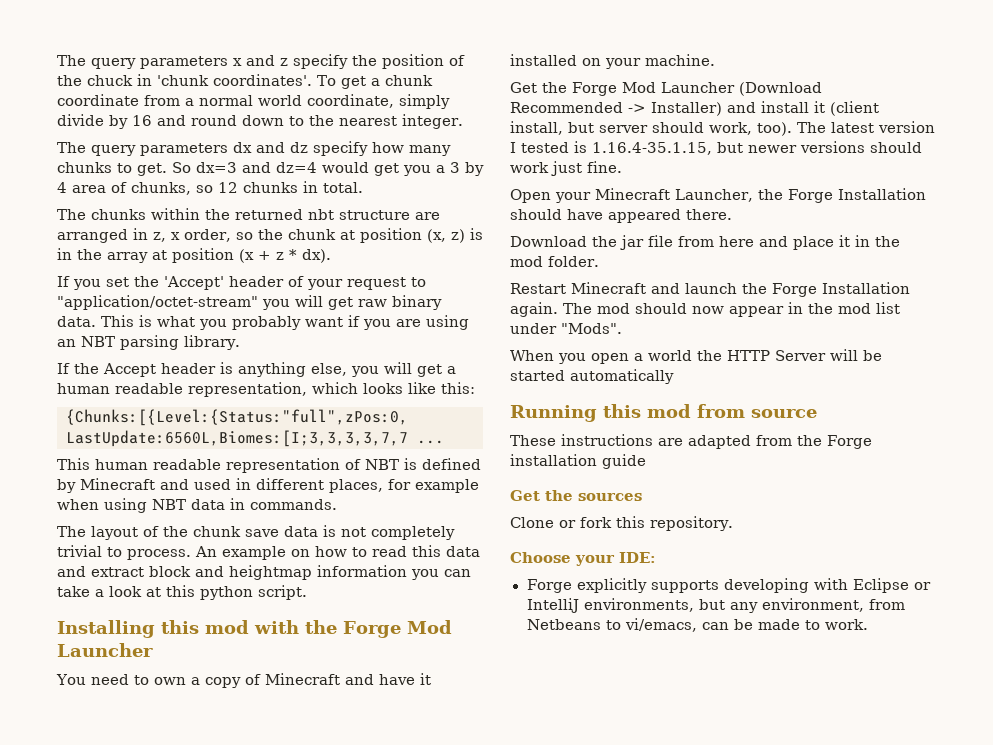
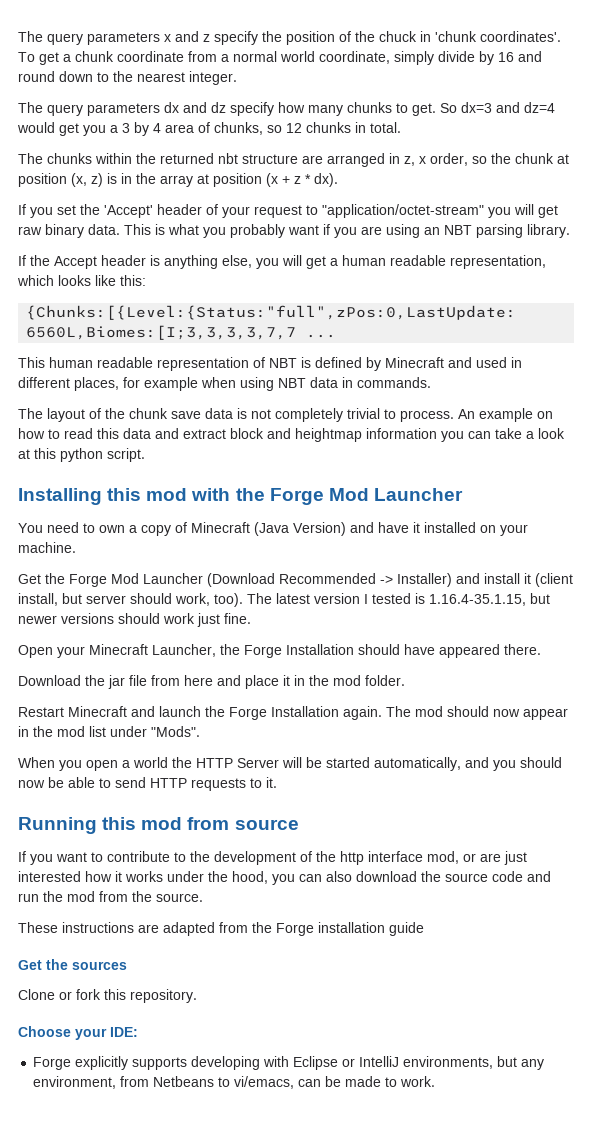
- You need to own a copy of Minecraft and have it installed on your machine.
+ You need to own a copy of Minecraft (Java Version) and have it installed on your machine.
- When you open a world the HTTP Server will be started automatically
+ When you open a world the HTTP Server will be started automatically, and you should now be able to send HTTP requests to it.
+ If you want to contribute to the development of the http interface mod, or are just interested how it works under the hood, you can also download the source code and run the mod from the source.

